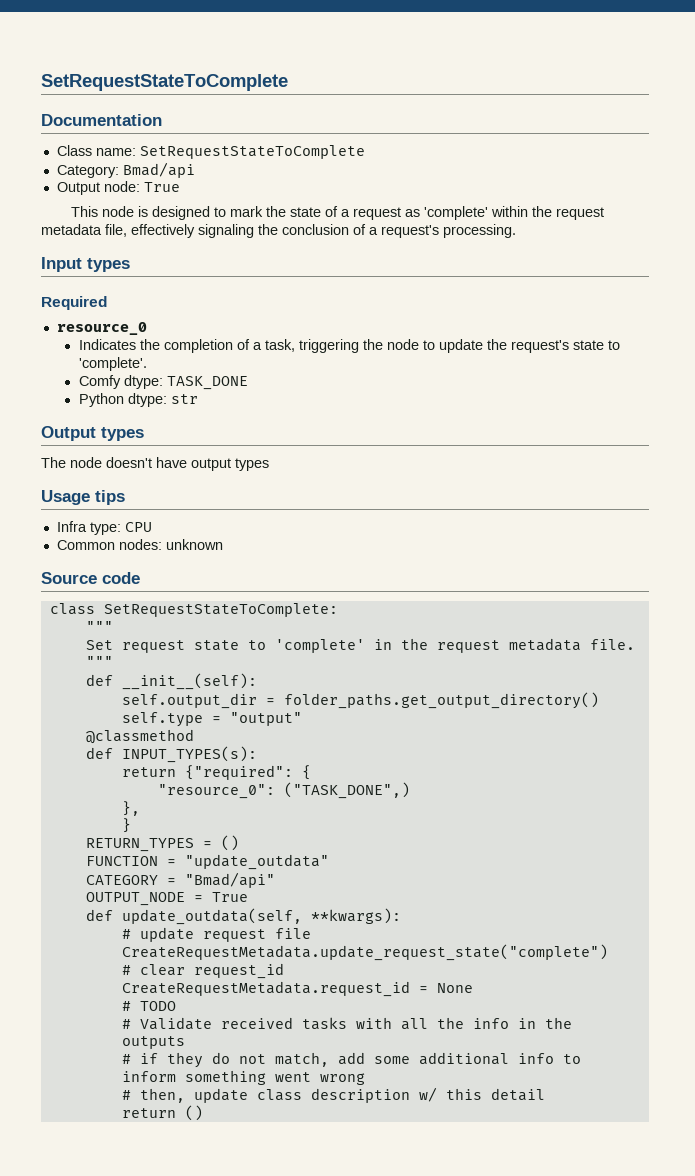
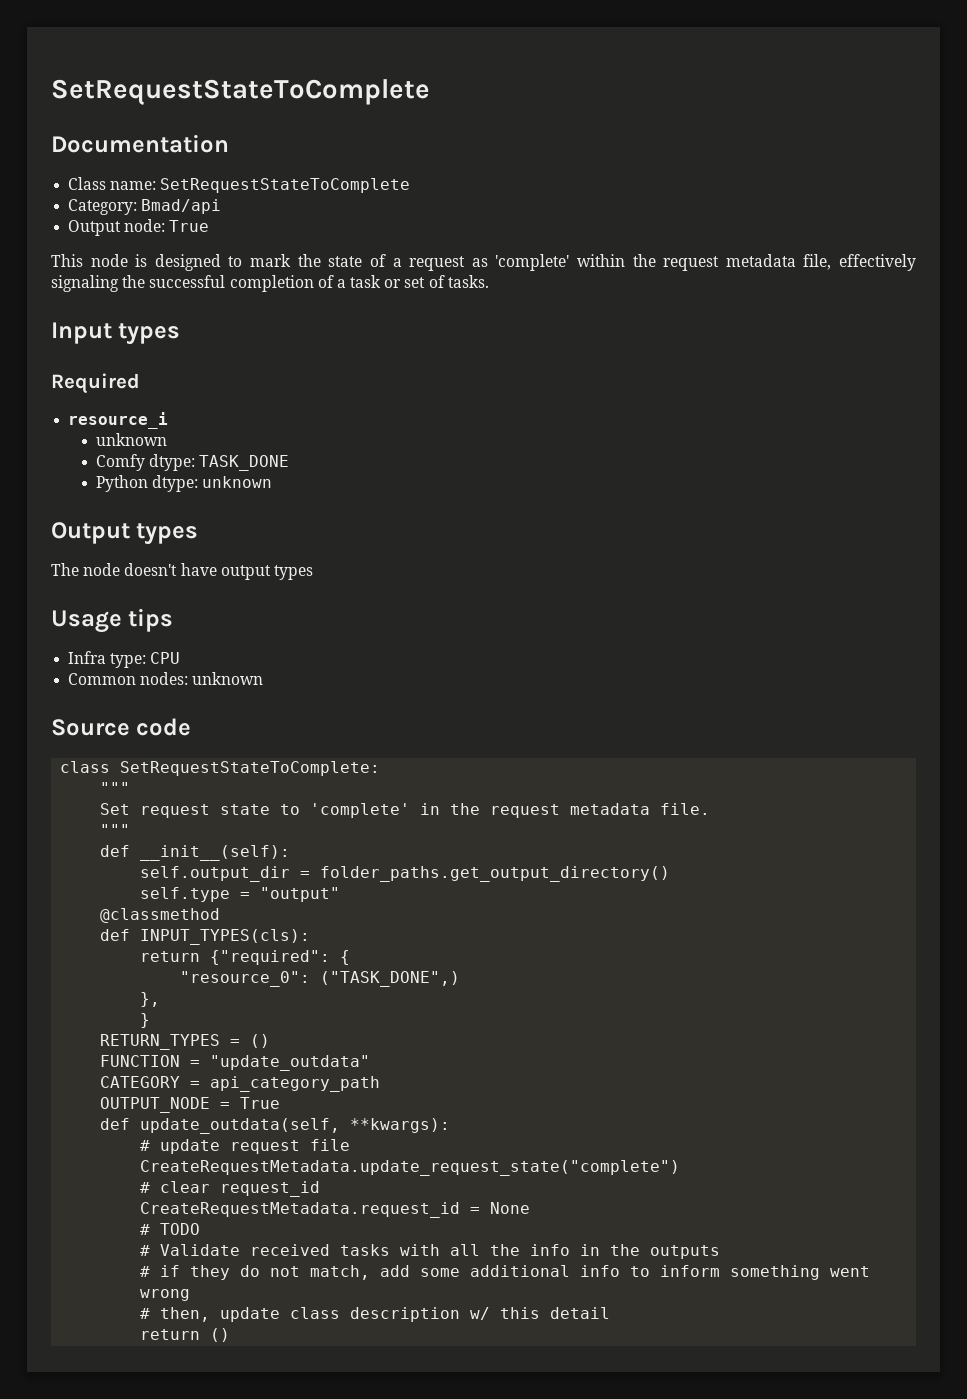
- This node is designed to mark the state of a request as 'complete' within the request metadata file, effectively signaling the conclusion of a request's processing.
+ This node is designed to mark the state of a request as 'complete' within the request metadata file, effectively signaling the successful completion of a task or set of tasks.
  Input types
  Required
- resource_0
- Indicates the completion of a task, triggering the node to update the request's state to 'complete'.
+ resource_i
+ unknown
- Python dtype: str
+ Python dtype: unknown
- def INPUT_TYPES(s):
+ def INPUT_TYPES(cls):
- CATEGORY = "Bmad/api"
+ CATEGORY = api_category_path

